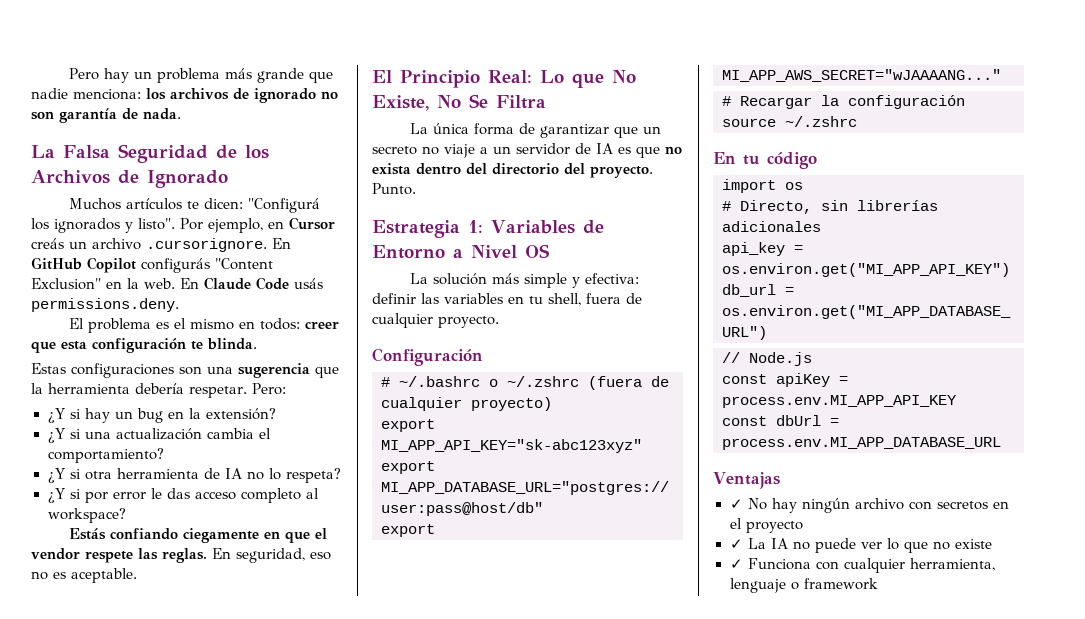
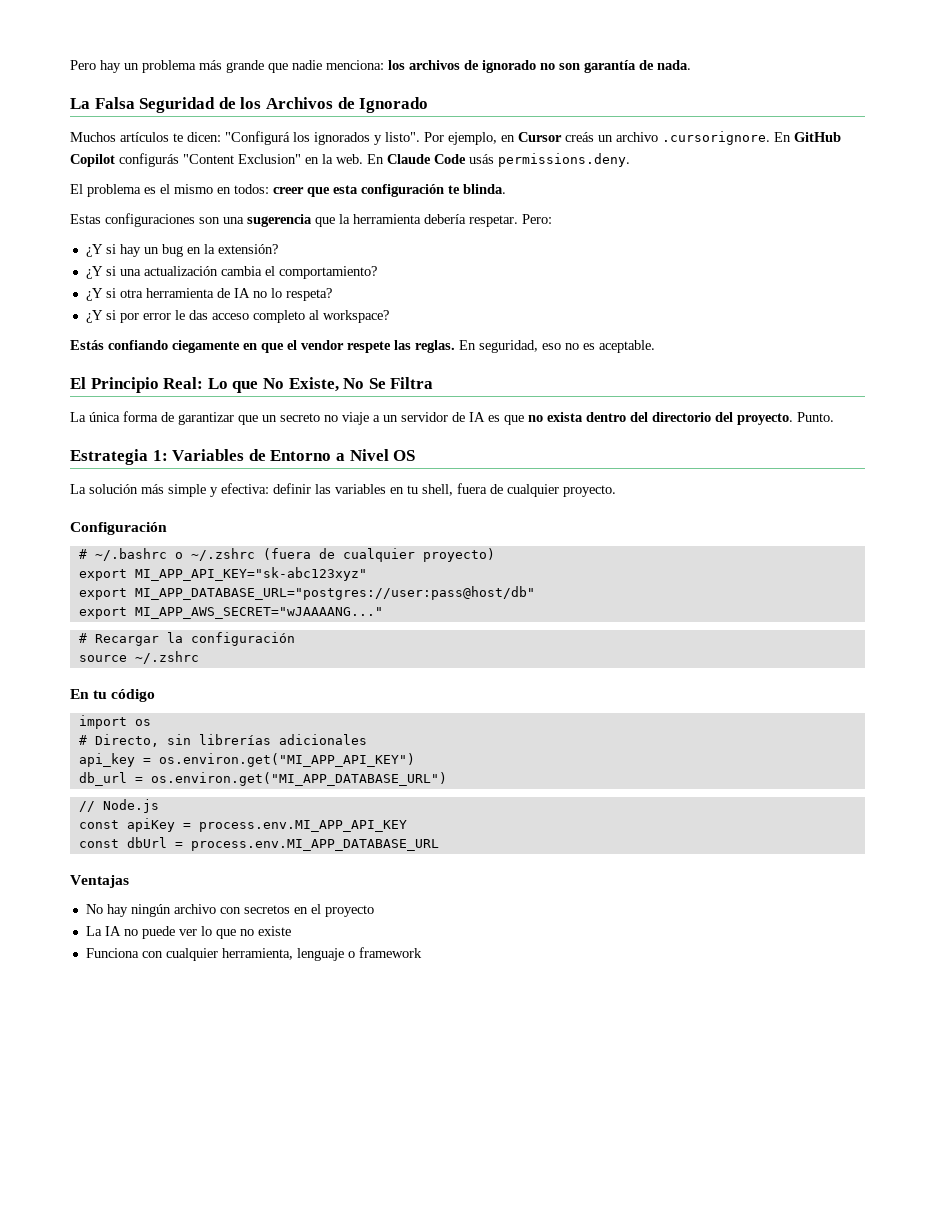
- ✓ No hay ningún archivo con secretos en el proyecto
+ No hay ningún archivo con secretos en el proyecto
- ✓ La IA no puede ver lo que no existe
+ La IA no puede ver lo que no existe
- ✓ Funciona con cualquier herramienta, lenguaje o framework
+ Funciona con cualquier herramienta, lenguaje o framework

